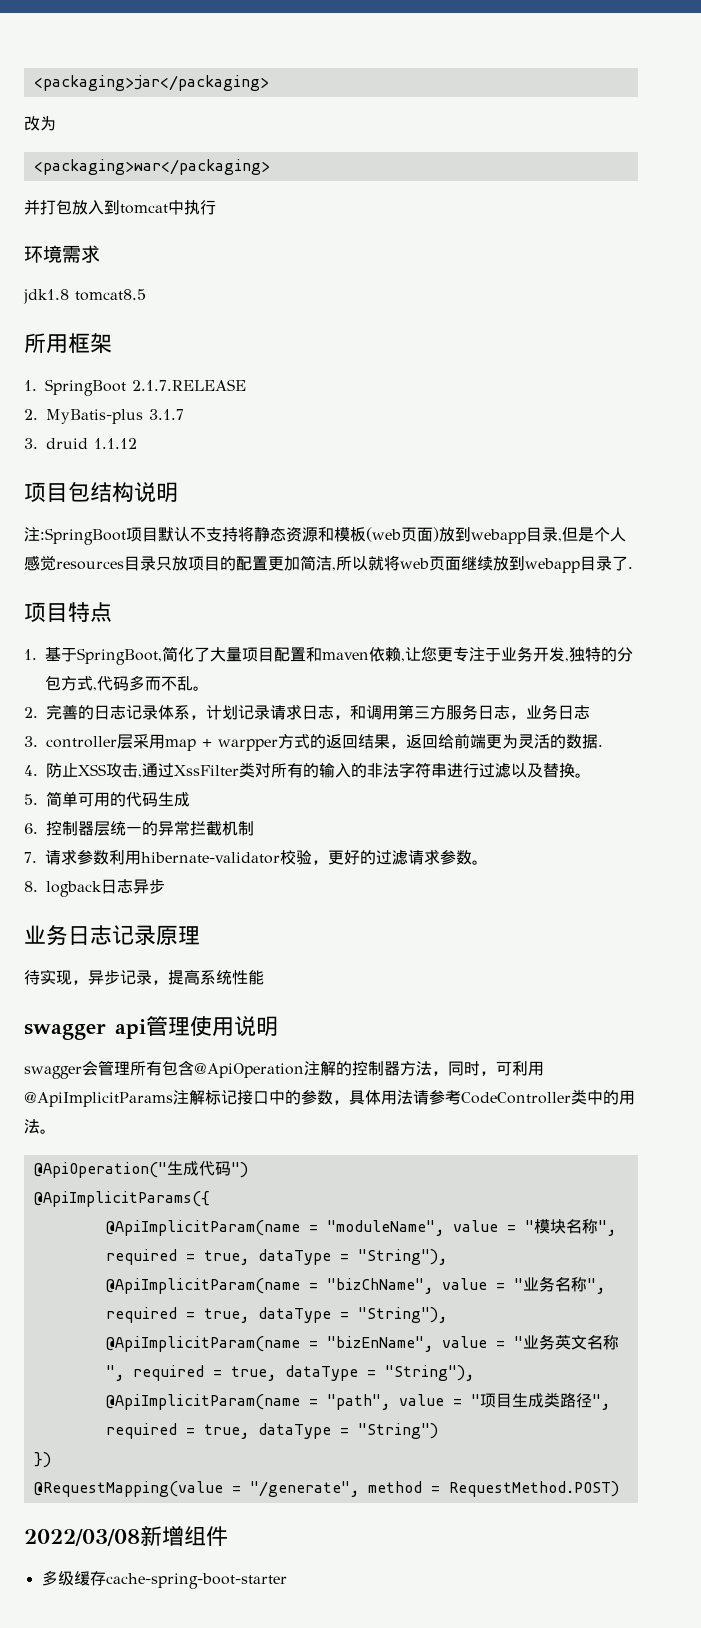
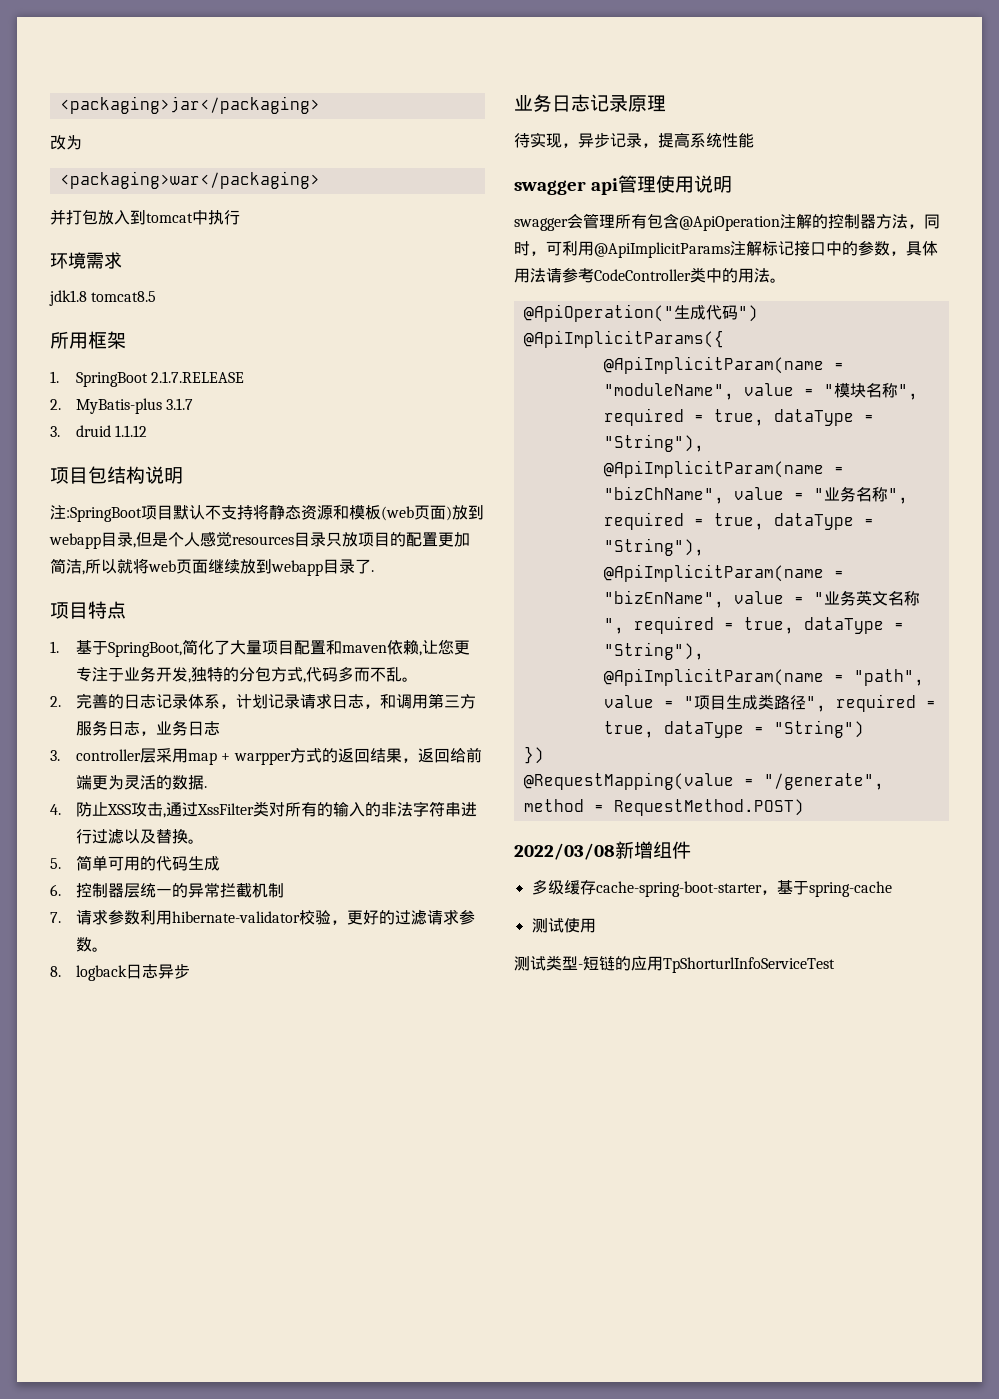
- 多级缓存cache-spring-boot-starter
+ 多级缓存cache-spring-boot-starter，基于spring-cache
+ 测试使用
+ 测试类型-短链的应用TpShorturlInfoServiceTest

